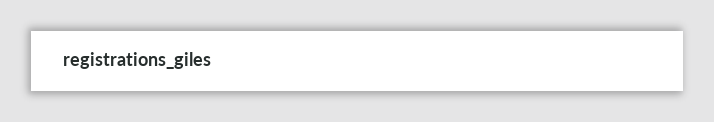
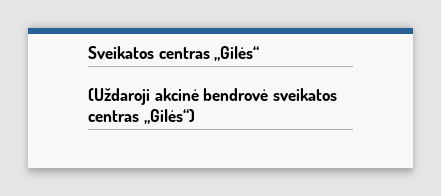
- registrations_giles
+ Sveikatos centras „Gilės“
+ (Uždaroji akcinė bendrovė sveikatos centras „Gilės“)

